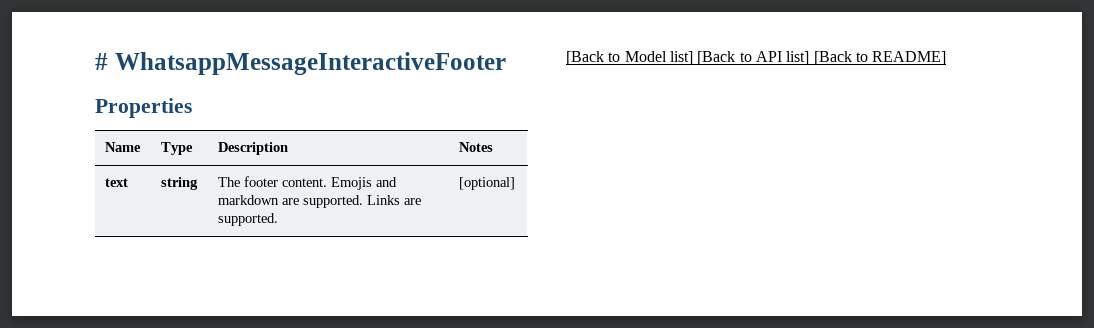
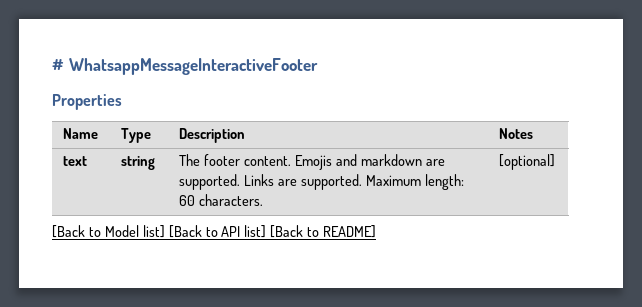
- text | string | The footer content. Emojis and markdown are supported. Links are supported. | [optional]
+ text | string | The footer content. Emojis and markdown are supported. Links are supported. Maximum length: 60 characters. | [optional]

